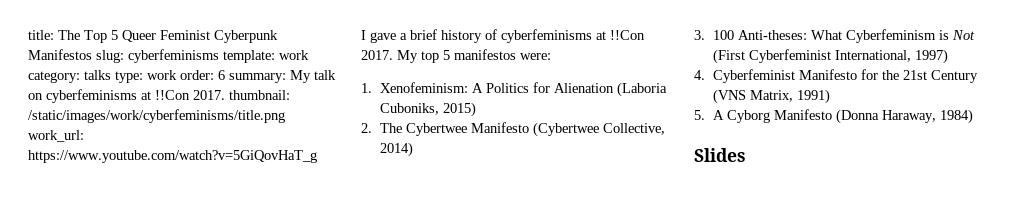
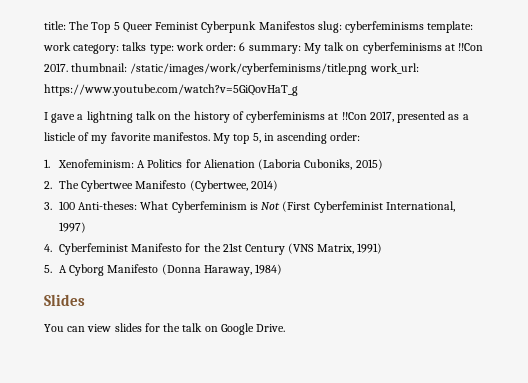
- I gave a brief history of cyberfeminisms at !!Con 2017. My top 5 manifestos were:
+ I gave a lightning talk on the history of cyberfeminisms at !!Con 2017, presented as a listicle of my favorite manifestos. My top 5, in ascending order:
- 2. The Cybertwee Manifesto (Cybertwee Collective, 2014)
+ 2. The Cybertwee Manifesto (Cybertwee, 2014)
+ You can view slides for the talk on Google Drive.

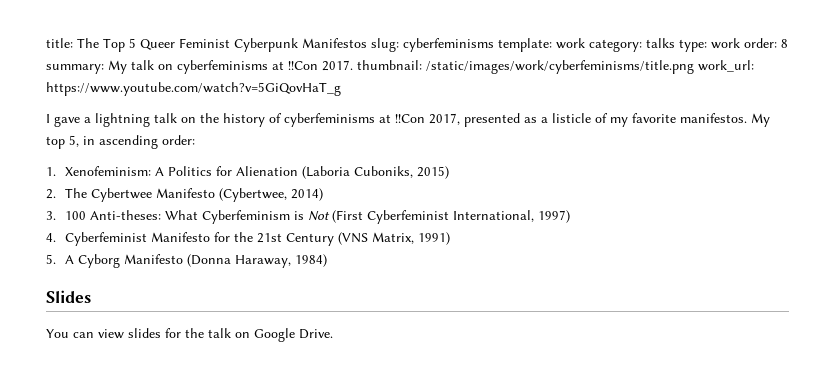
- title: The Top 5 Queer Feminist Cyberpunk Manifestos slug: cyberfeminisms template: work category: talks type: work order: 6 summary: My talk on cyberfeminisms at !!Con 2017. thumbnail: /static/images/work/cyberfeminisms/title.png work_url: https://www.youtube.com/watch?v=5GiQovHaT_g
+ title: The Top 5 Queer Feminist Cyberpunk Manifestos slug: cyberfeminisms template: work category: talks type: work order: 8 summary: My talk on cyberfeminisms at !!Con 2017. thumbnail: /static/images/work/cyberfeminisms/title.png work_url: https://www.youtube.com/watch?v=5GiQovHaT_g

